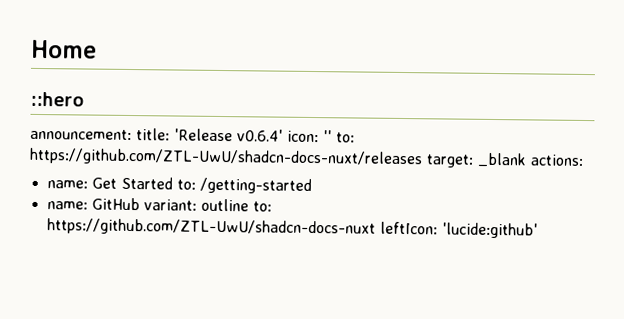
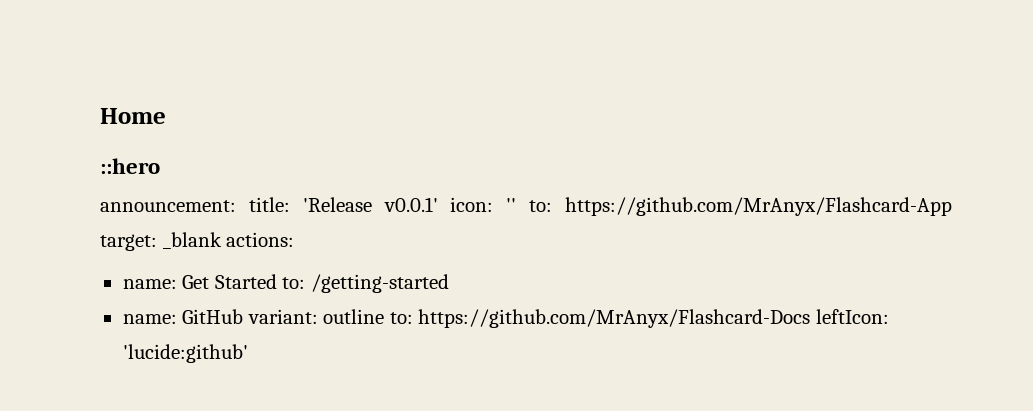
- announcement: title: 'Release v0.6.4' icon: '' to: https://github.com/ZTL-UwU/shadcn-docs-nuxt/releases target: _blank actions:
+ announcement: title: 'Release v0.0.1' icon: '' to: https://github.com/MrAnyx/Flashcard-App target: _blank actions:
- name: GitHub variant: outline to: https://github.com/ZTL-UwU/shadcn-docs-nuxt leftIcon: 'lucide:github'
+ name: GitHub variant: outline to: https://github.com/MrAnyx/Flashcard-Docs leftIcon: 'lucide:github'

